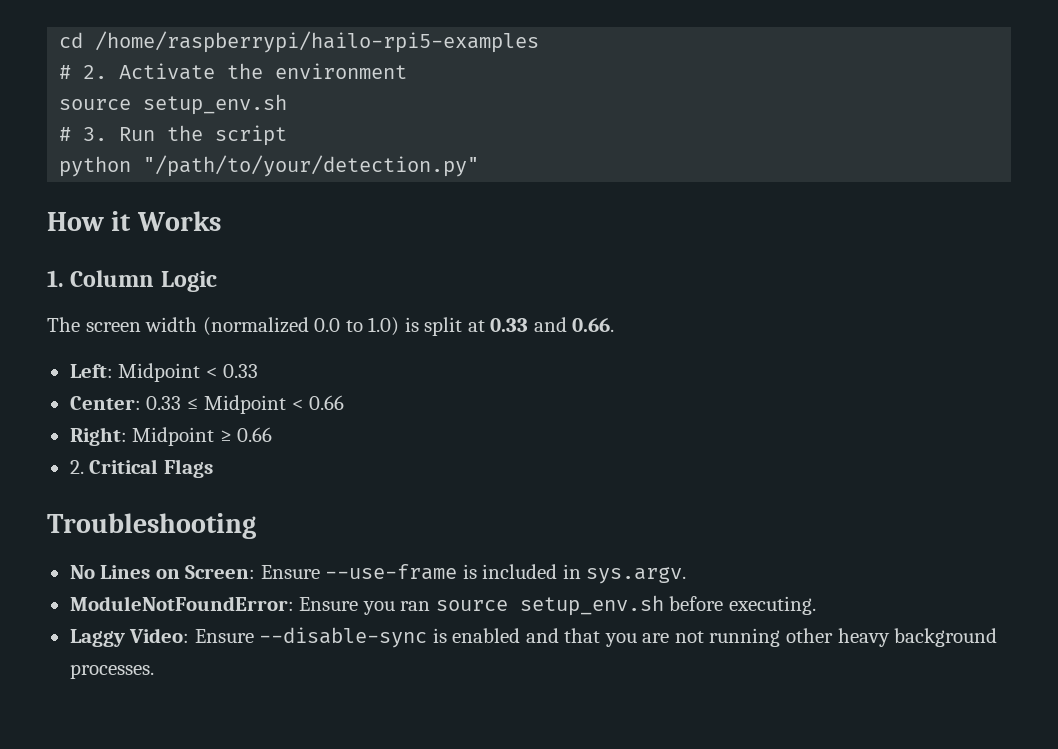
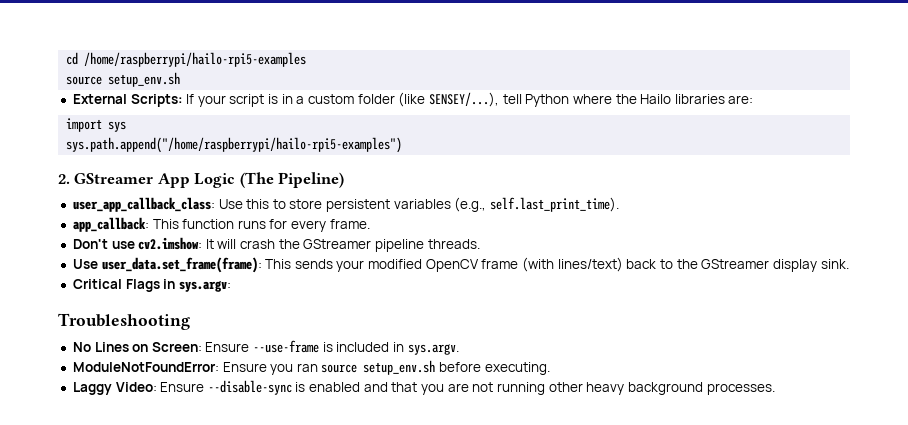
  cd /home/raspberrypi/hailo-rpi5-examples
- # 2. Activate the environment
  source setup_env.sh
- # 3. Run the script
- python "/path/to/your/detection.py"
- How it Works
- 1. Column Logic
- The screen width (normalized 0.0 to 1.0) is split at 0.33 and 0.66.
- Left: Midpoint < 0.33
- Center: 0.33 ≤ Midpoint < 0.66
- Right: Midpoint ≥ 0.66
- 2. Critical Flags
+ External Scripts: If your script is in a custom folder (like SENSEY/...), tell Python where the Hailo libraries are:
+ import sys
+ sys.path.append("/home/raspberrypi/hailo-rpi5-examples")
+ 2. GStreamer App Logic (The Pipeline)
+ user_app_callback_class: Use this to store persistent variables (e.g., self.last_print_time).
+ app_callback: This function runs for every frame.
+ Don't use cv2.imshow: It will crash the GStreamer pipeline threads.
+ Use user_data.set_frame(frame): This sends your modified OpenCV frame (with lines/text) back to the GStreamer display sink.
+ Critical Flags in sys.argv:

